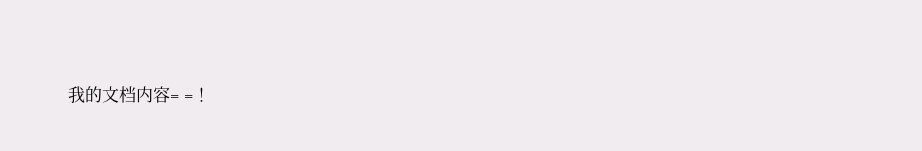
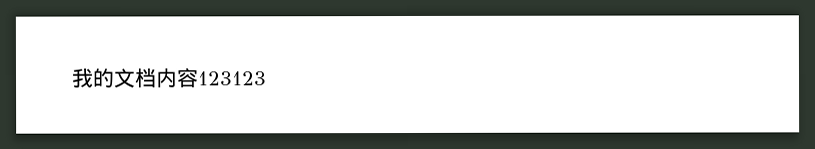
- 我的文档内容= =！
+ 我的文档内容123123

